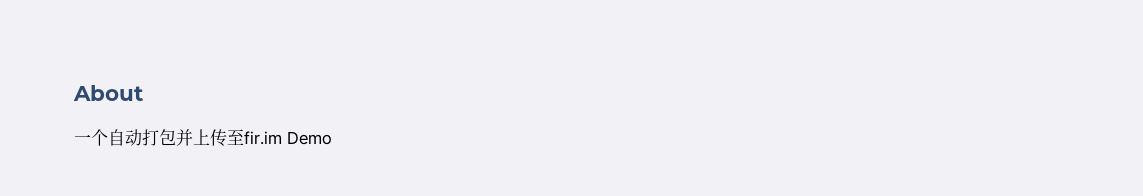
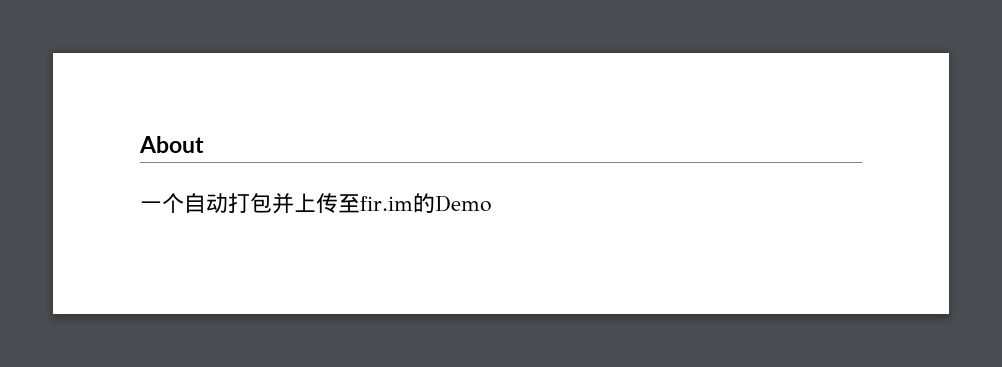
- 一个自动打包并上传至fir.im Demo
+ 一个自动打包并上传至fir.im的Demo

